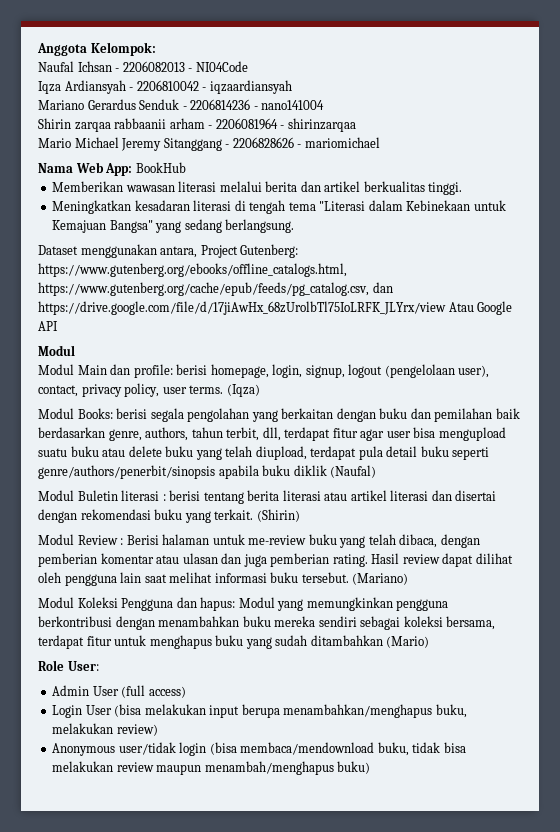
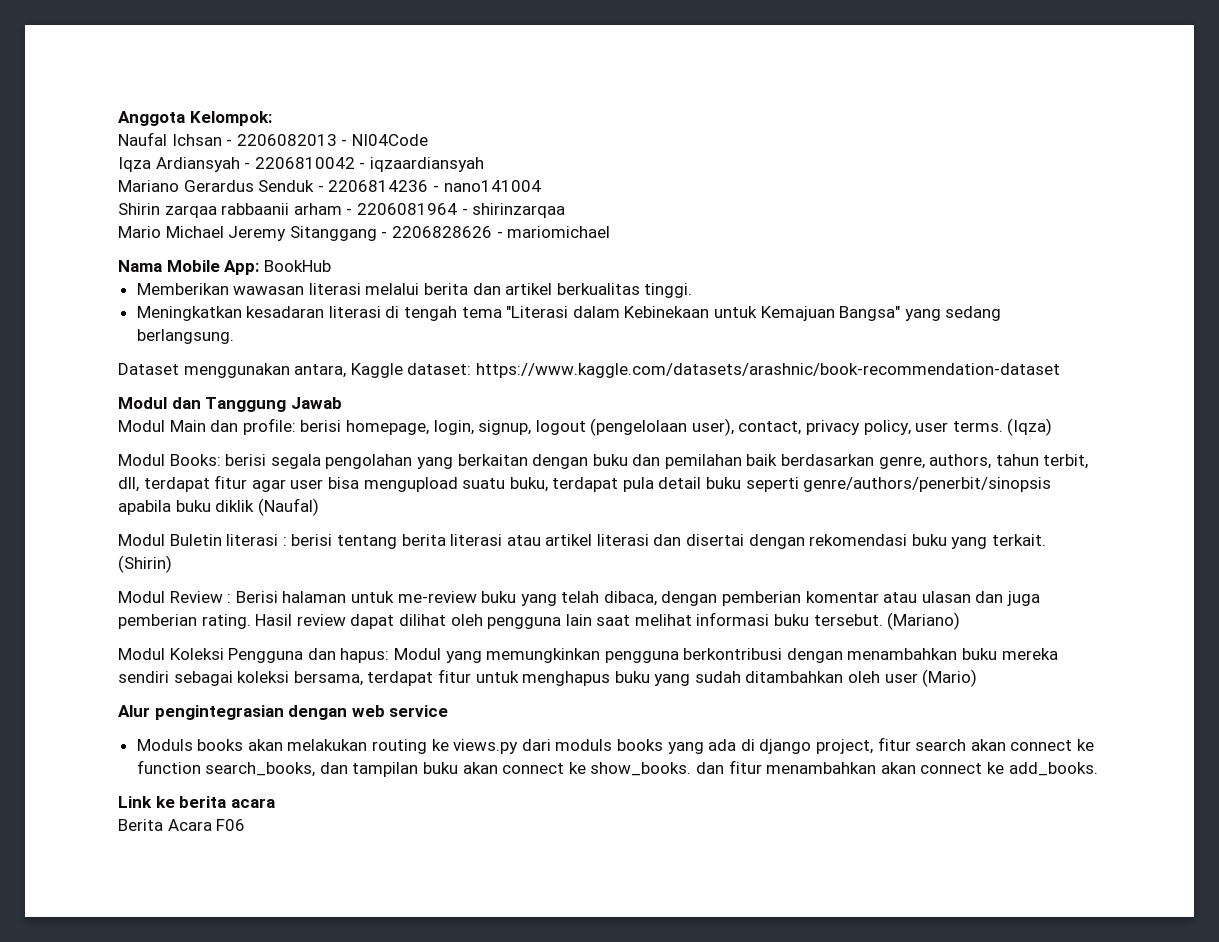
- Nama Web App: BookHub
+ Nama Mobile App: BookHub
- Dataset menggunakan antara, Project Gutenberg: https://www.gutenberg.org/ebooks/offline_catalogs.html, https://www.gutenberg.org/cache/epub/feeds/pg_catalog.csv, dan https://drive.google.com/file/d/17jiAwHx_68zUrolbTl75IoLRFK_JLYrx/view Atau Google API
- Modul
+ Dataset menggunakan antara, Kaggle dataset: https://www.kaggle.com/datasets/arashnic/book-recommendation-dataset
+ Modul dan Tanggung Jawab
- Modul Books: berisi segala pengolahan yang berkaitan dengan buku dan pemilahan baik berdasarkan genre, authors, tahun terbit, dll, terdapat fitur agar user bisa mengupload suatu buku atau delete buku yang telah diupload, terdapat pula detail buku seperti genre/authors/penerbit/sinopsis apabila buku diklik (Naufal)
+ Modul Books: berisi segala pengolahan yang berkaitan dengan buku dan pemilahan baik berdasarkan genre, authors, tahun terbit, dll, terdapat fitur agar user bisa mengupload suatu buku, terdapat pula detail buku seperti genre/authors/penerbit/sinopsis apabila buku diklik (Naufal)
- Modul Koleksi Pengguna dan hapus: Modul yang memungkinkan pengguna berkontribusi dengan menambahkan buku mereka sendiri sebagai koleksi bersama, terdapat fitur untuk menghapus buku yang sudah ditambahkan (Mario)
+ Modul Koleksi Pengguna dan hapus: Modul yang memungkinkan pengguna berkontribusi dengan menambahkan buku mereka sendiri sebagai koleksi bersama, terdapat fitur untuk menghapus buku yang sudah ditambahkan oleh user (Mario)
- Role User:
- Admin User (full access)
- Login User (bisa melakukan input berupa menambahkan/menghapus buku, melakukan review)
- Anonymous user/tidak login (bisa membaca/mendownload buku, tidak bisa melakukan review maupun menambah/menghapus buku)
+ Alur pengintegrasian dengan web service
+ Moduls books akan melakukan routing ke views.py dari moduls books yang ada di django project, fitur search akan connect ke function search_books, dan tampilan buku akan connect ke show_books. dan fitur menambahkan akan connect ke add_books.
+ Link ke berita acara
+ Berita Acara F06

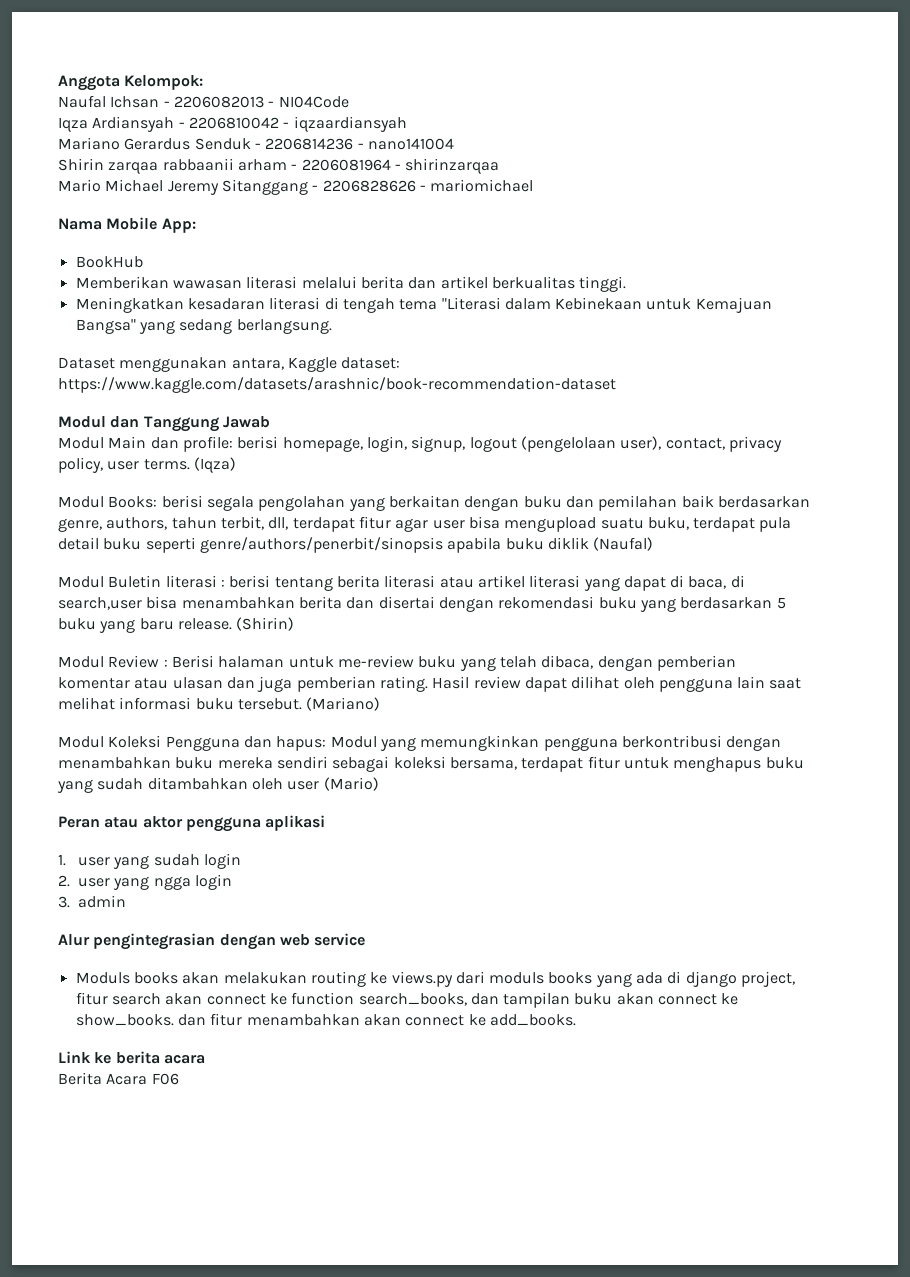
- Nama Mobile App: BookHub
+ Nama Mobile App:
+ BookHub
- Modul Buletin literasi : berisi tentang berita literasi atau artikel literasi dan disertai dengan rekomendasi buku yang terkait.
+ Modul Buletin literasi : berisi tentang berita literasi atau artikel literasi yang dapat di baca, di search,user bisa menambahkan berita dan disertai dengan rekomendasi buku yang berdasarkan 5 buku yang baru release.
+ Peran atau aktor pengguna aplikasi
+ 1. user yang sudah login
+ 2. user yang ngga login
+ 3. admin

